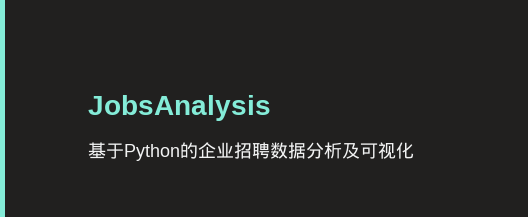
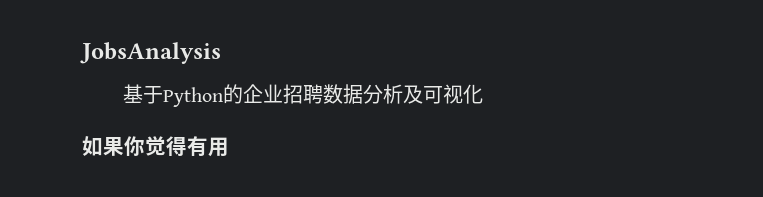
+ 如果你觉得有用

